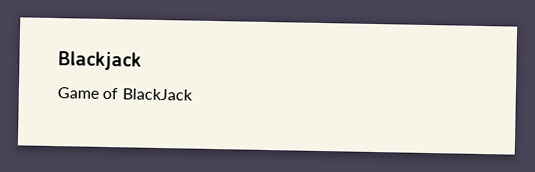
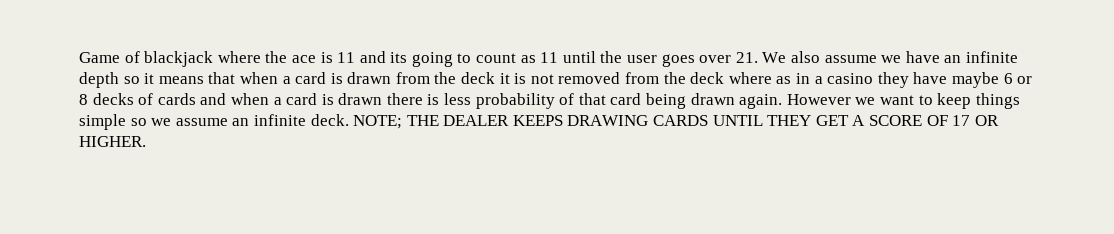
- Blackjack
- Game of BlackJack
+ Game of blackjack where the ace is 11 and its going to count as 11 until the user goes over 21. We also assume we have an infinite depth so it means that when a card is drawn from the deck it is not removed from the deck where as in a casino they have maybe 6 or 8 decks of cards and when a card is drawn there is less probability of that card being drawn again. However we want to keep things simple so we assume an infinite deck. NOTE; THE DEALER KEEPS DRAWING CARDS UNTIL THEY GET A SCORE OF 17 OR HIGHER.

